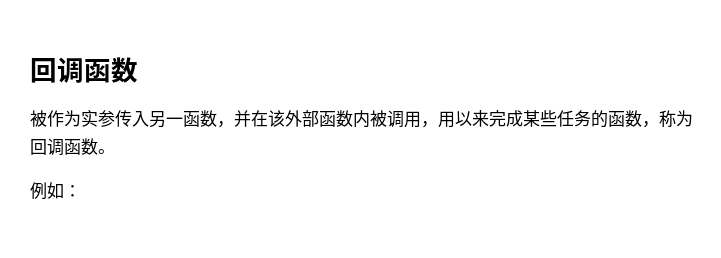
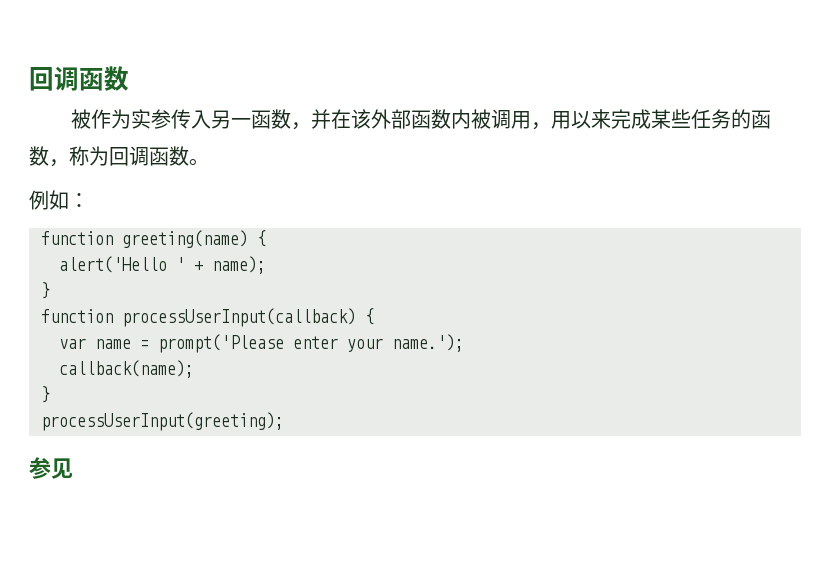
+ function greeting(name) {
+ alert('Hello ' + name);
+ }
+ function processUserInput(callback) {
+ var name = prompt('Please enter your name.');
+ callback(name);
+ }
+ processUserInput(greeting);
+ 参见

